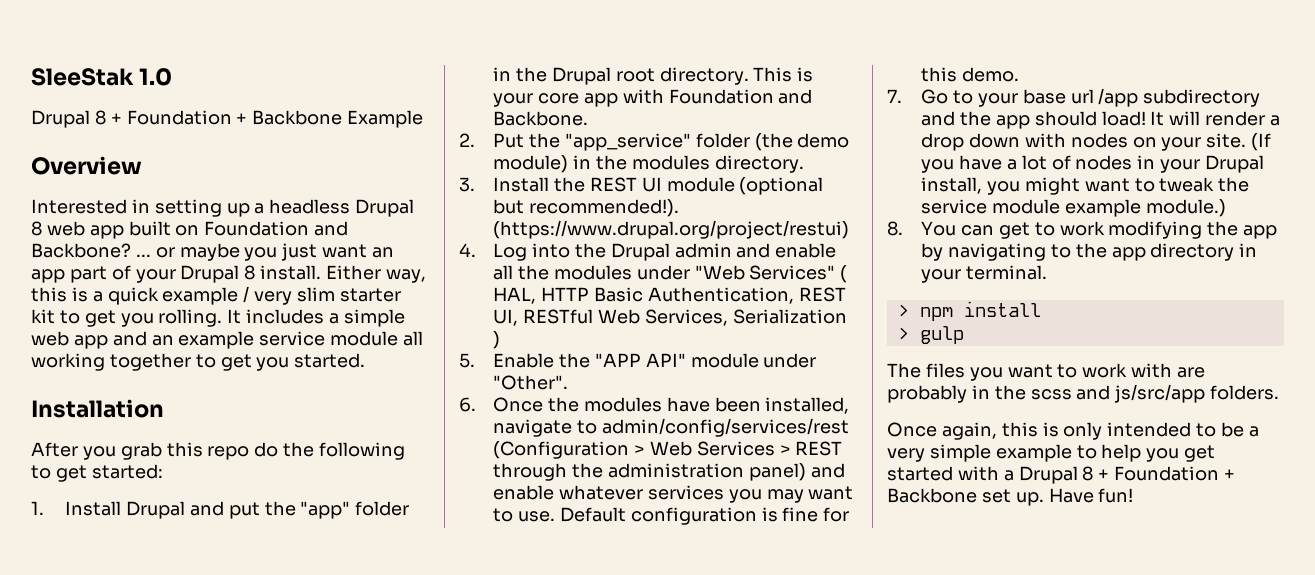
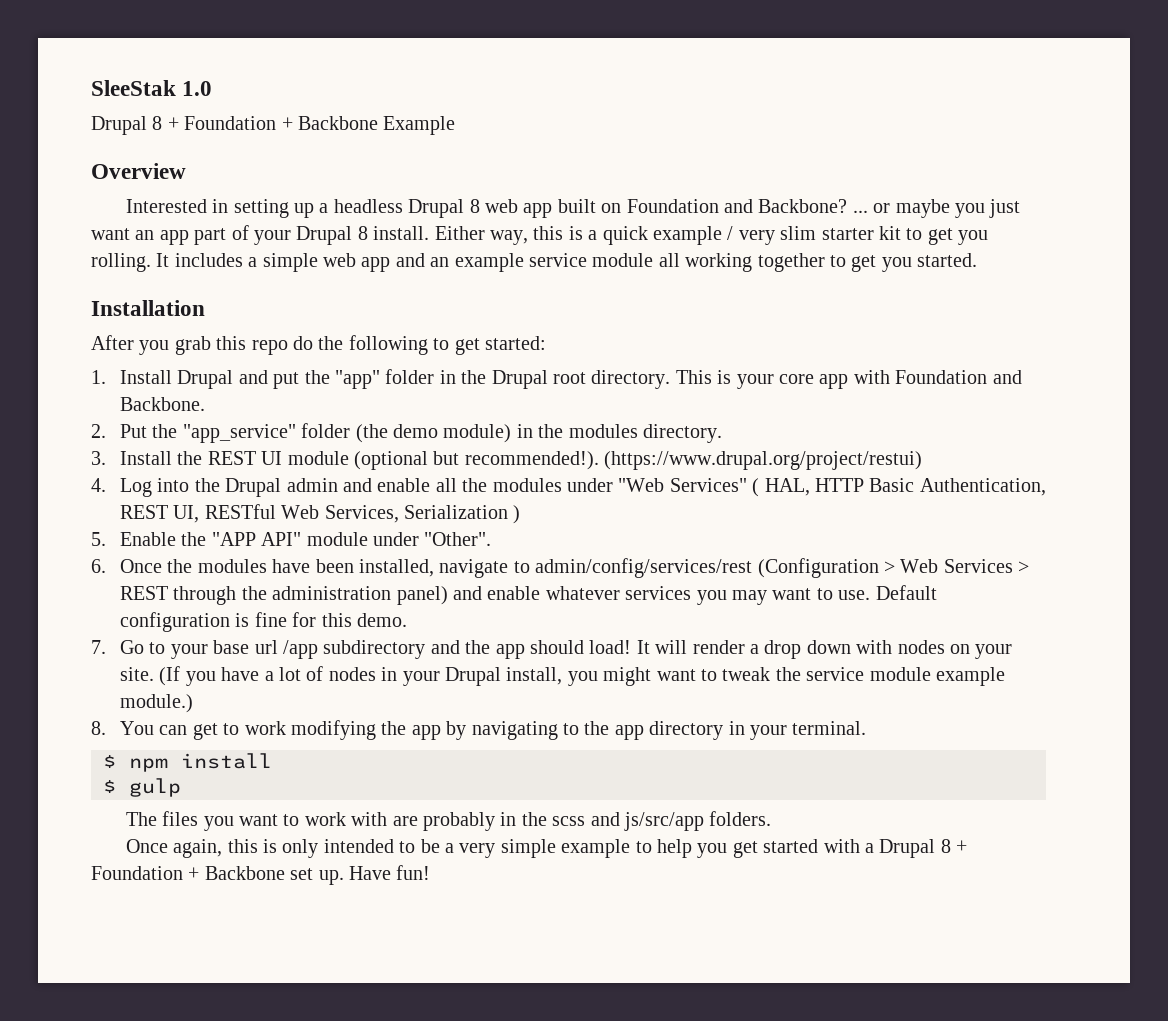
- > npm install
+ $ npm install
- > gulp
+ $ gulp

